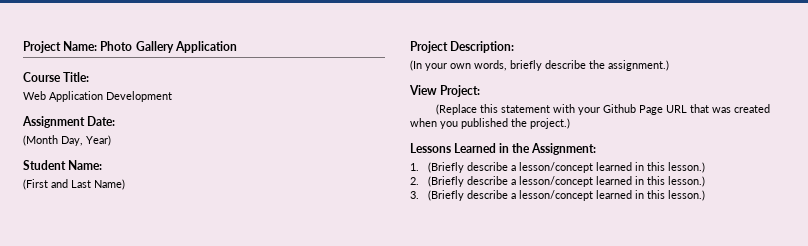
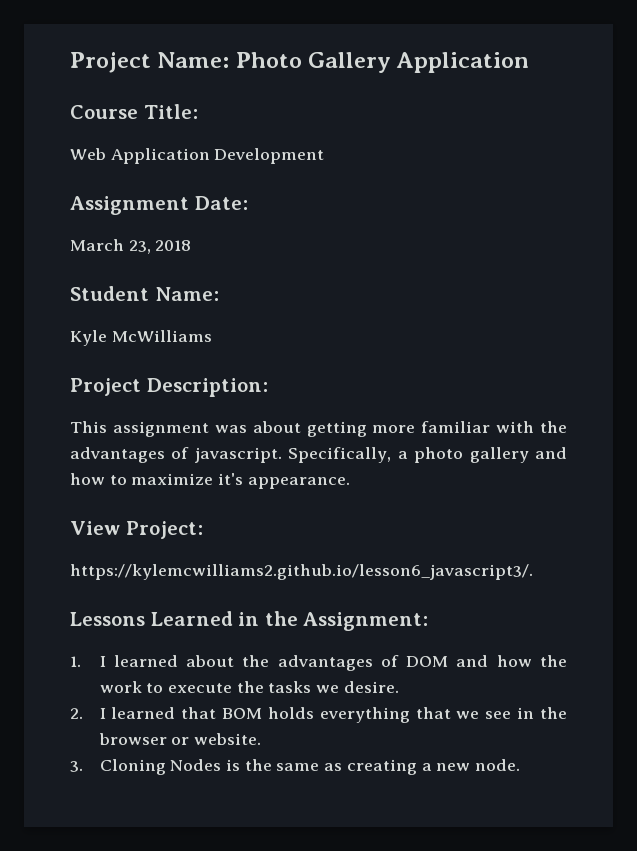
- (Month Day, Year)
+ March 23, 2018
- (First and Last Name)
+ Kyle McWilliams
  Project Description:
- (In your own words, briefly describe the assignment.)
+ This assignment was about getting more familiar with the advantages of javascript. Specifically, a photo gallery and how to maximize it's appearance.
  View Project:
- (Replace this statement with your Github Page URL that was created when you published the project.)
+ https://kylemcwilliams2.github.io/lesson6_javascript3/.
- 1. (Briefly describe a lesson/concept learned in this lesson.)
- 2. (Briefly describe a lesson/concept learned in this lesson.)
- 3. (Briefly describe a lesson/concept learned in this lesson.)
+ 1. I learned about the advantages of DOM and how the work to execute the tasks we desire.
+ 2. I learned that BOM holds everything that we see in the browser or website.
+ 3. Cloning Nodes is the same as creating a new node.

